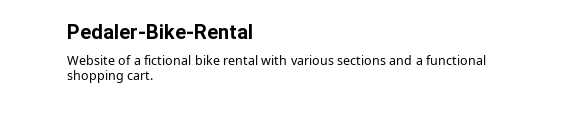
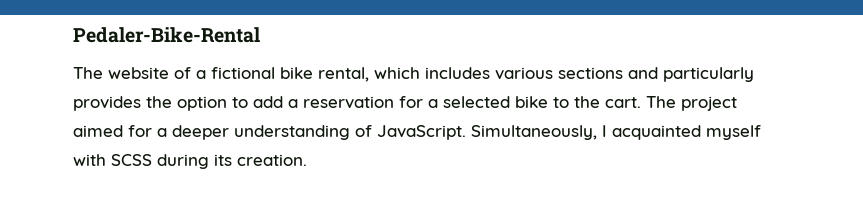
- Website of a fictional bike rental with various sections and a functional shopping cart.
+ The website of a fictional bike rental, which includes various sections and particularly provides the option to add a reservation for a selected bike to the cart. The project aimed for a deeper understanding of JavaScript. Simultaneously, I acquainted myself with SCSS during its creation.

